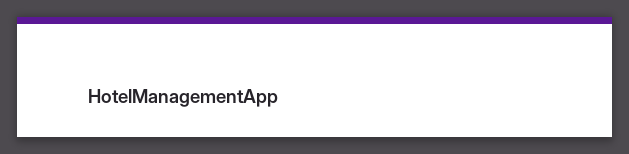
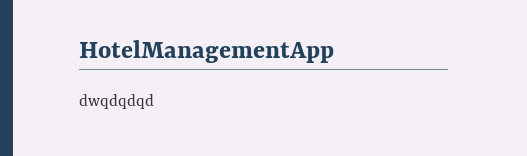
+ dwqdqdqd

